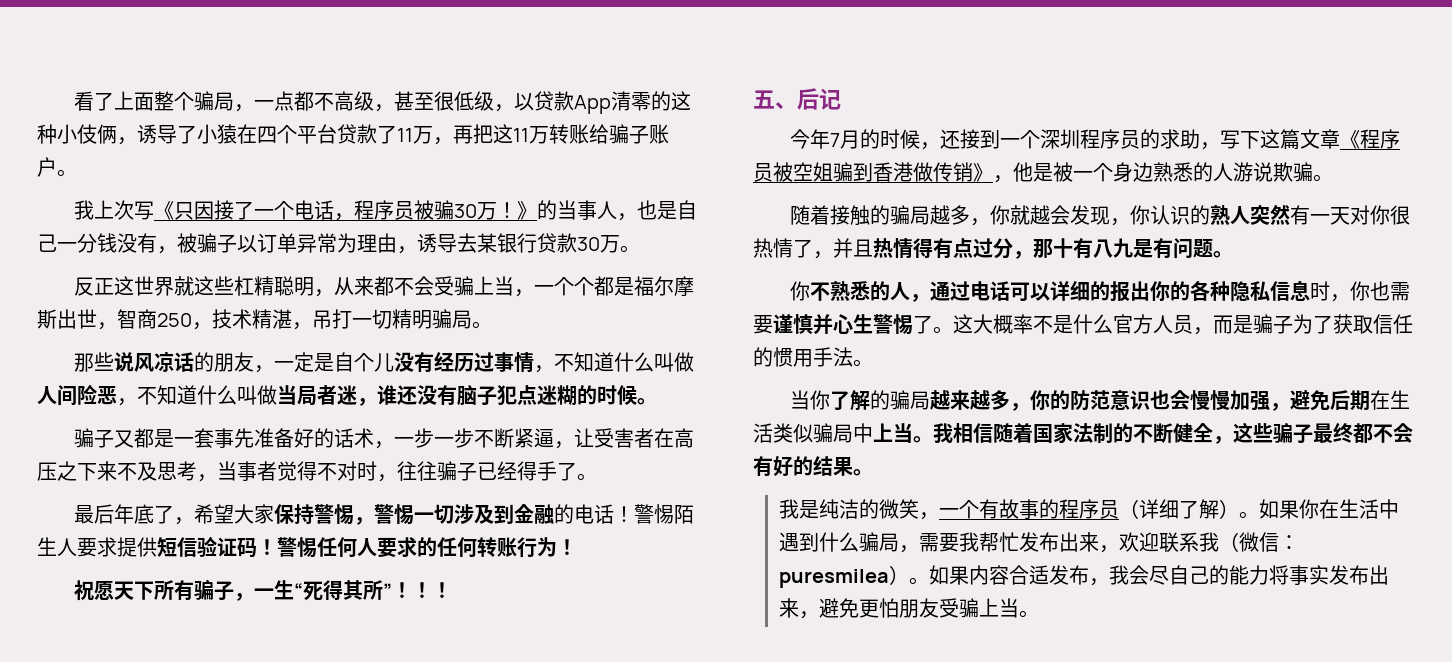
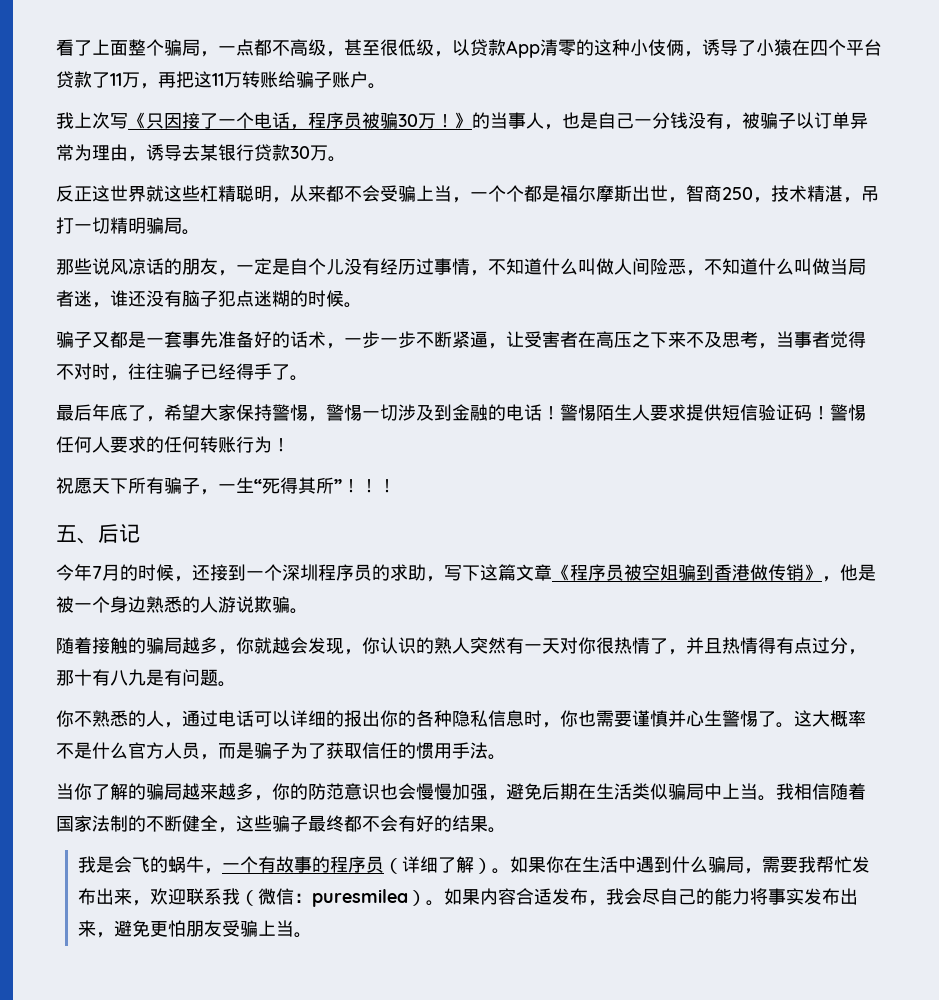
- 我是纯洁的微笑，一个有故事的程序员（详细了解）。
+ 我是会飞的蜗牛，一个有故事的程序员（详细了解）。

